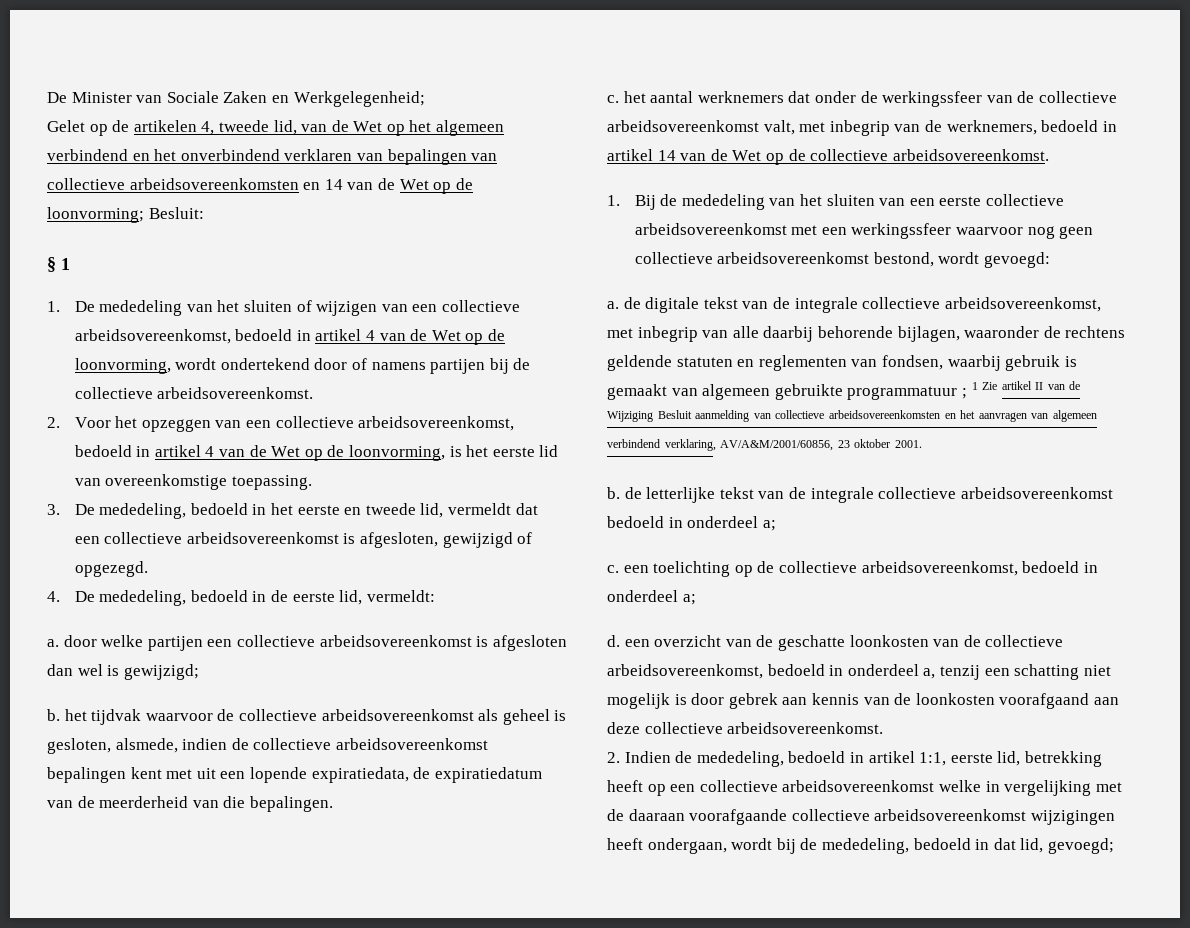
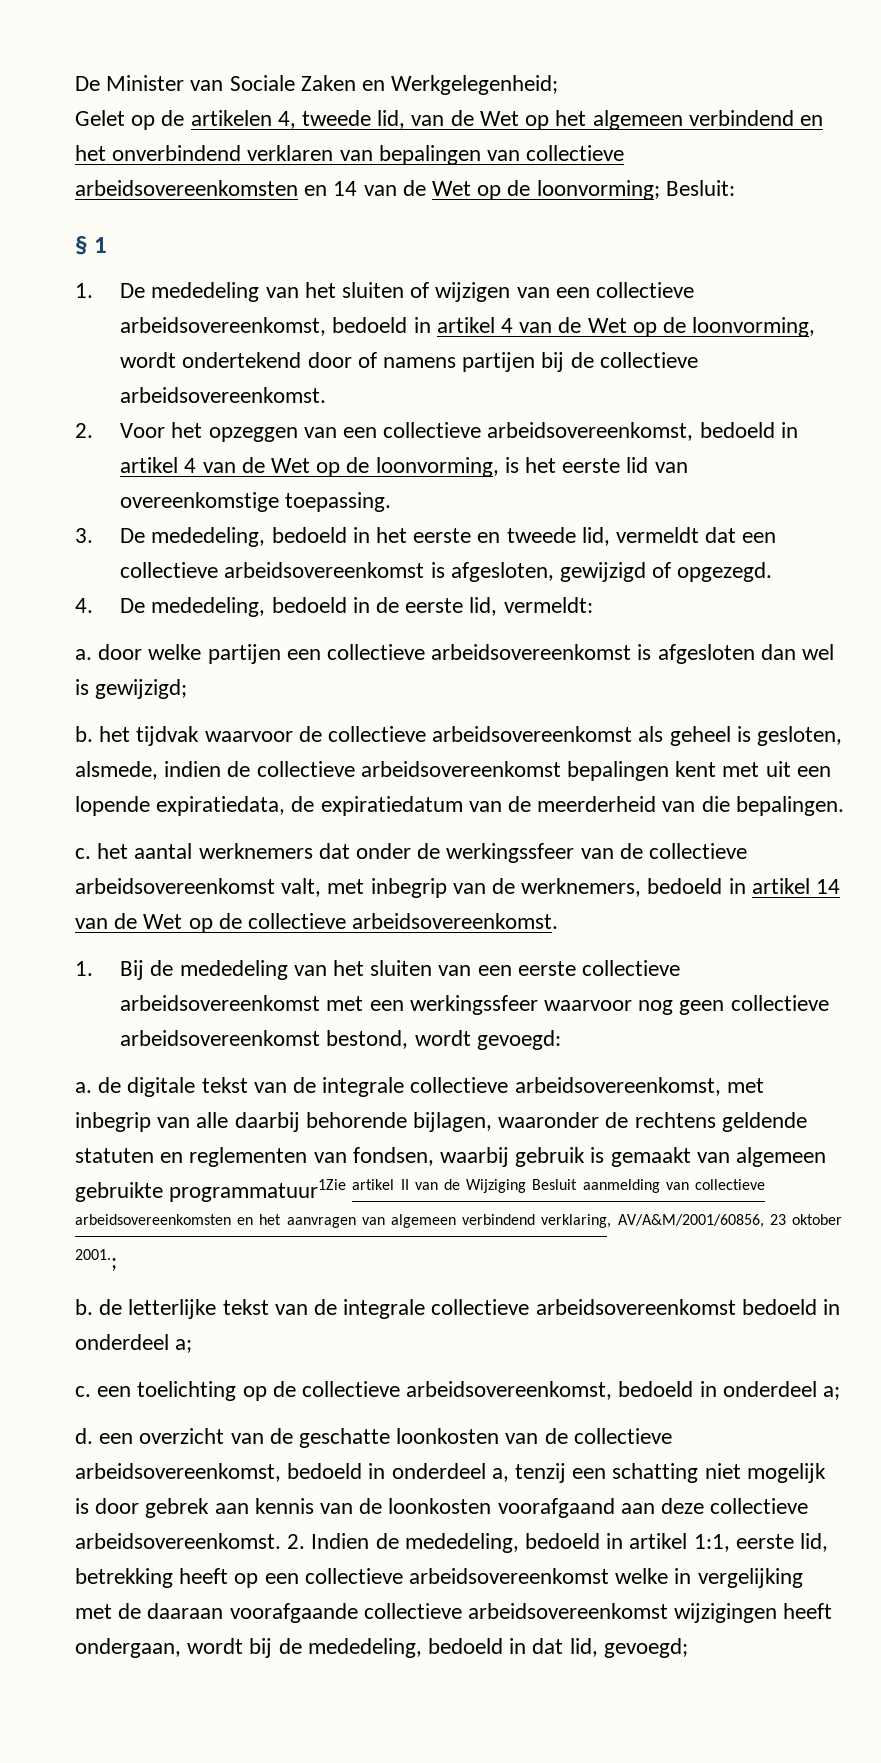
- a. de digitale tekst van de integrale collectieve arbeidsovereenkomst, met inbegrip van alle daarbij behorende bijlagen, waaronder de rechtens geldende statuten en reglementen van fondsen, waarbij gebruik is gemaakt van algemeen gebruikte programmatuur ; 1 Zie artikel II van de Wijziging Besluit aanmelding van collectieve arbeidsovereenkomsten en het aanvragen van algemeen verbindend verklaring, AV/A&M/2001/60856, 23 oktober 2001.
+ a. de digitale tekst van de integrale collectieve arbeidsovereenkomst, met inbegrip van alle daarbij behorende bijlagen, waaronder de rechtens geldende statuten en reglementen van fondsen, waarbij gebruik is gemaakt van algemeen gebruikte programmatuur1Zie artikel II van de Wijziging Besluit aanmelding van collectieve arbeidsovereenkomsten en het aanvragen van algemeen verbindend verklaring, AV/A&M/2001/60856, 23 oktober 2001.;
- d. een overzicht van de geschatte loonkosten van de collectieve arbeidsovereenkomst, bedoeld in onderdeel a, tenzij een schatting niet mogelijk is door gebrek aan kennis van de loonkosten voorafgaand aan deze collectieve arbeidsovereenkomst.
- 2. Indien de mededeling, bedoeld in artikel 1:1, eerste lid, betrekking heeft op een collectieve arbeidsovereenkomst welke in vergelijking met de daaraan voorafgaande collectieve arbeidsovereenkomst wijzigingen heeft ondergaan, wordt bij de mededeling, bedoeld in dat lid, gevoegd;
+ d. een overzicht van de geschatte loonkosten van de collectieve arbeidsovereenkomst, bedoeld in onderdeel a, tenzij een schatting niet mogelijk is door gebrek aan kennis van de loonkosten voorafgaand aan deze collectieve arbeidsovereenkomst. 2. Indien de mededeling, bedoeld in artikel 1:1, eerste lid, betrekking heeft op een collectieve arbeidsovereenkomst welke in vergelijking met de daaraan voorafgaande collectieve arbeidsovereenkomst wijzigingen heeft ondergaan, wordt bij de mededeling, bedoeld in dat lid, gevoegd;

